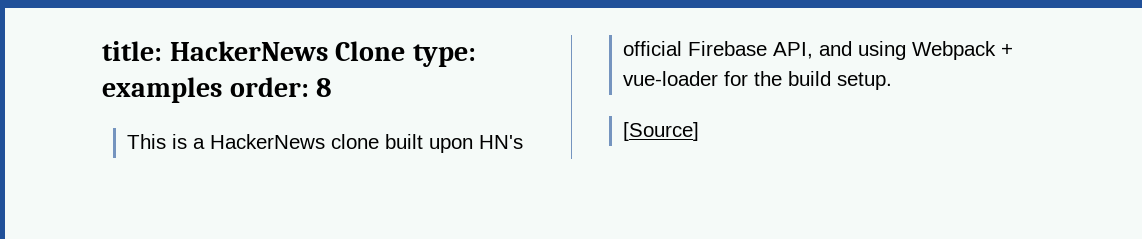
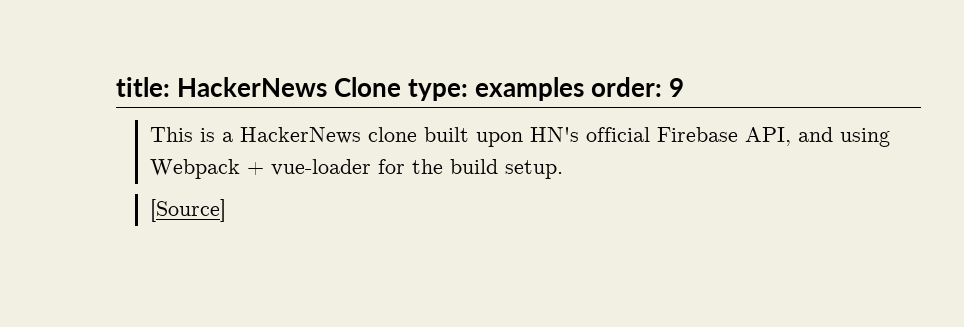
- title: HackerNews Clone type: examples order: 8
+ title: HackerNews Clone type: examples order: 9

